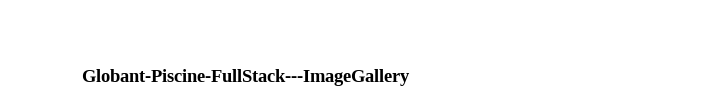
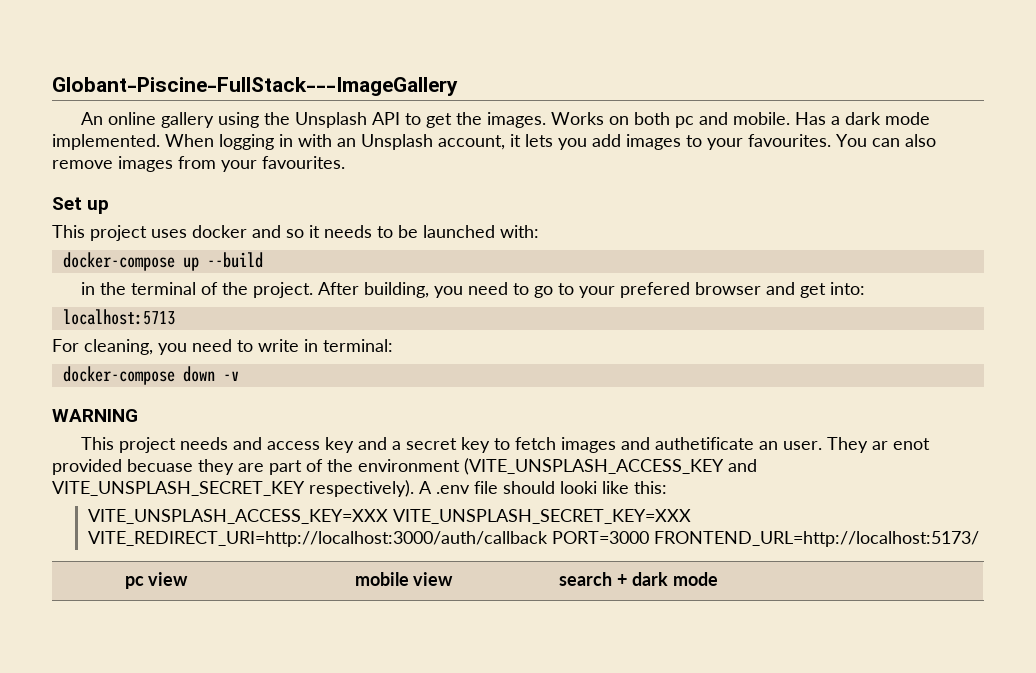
+ An online gallery using the Unsplash API to get the images. Works on both pc and mobile. Has a dark mode implemented. When logging in with an Unsplash account, it lets you add images to your favourites. You can also remove images from your favourites.
+ Set up
+ This project uses docker and so it needs to be launched with:
+ docker-compose up --build
+ in the terminal of the project. After building, you need to go to your prefered browser and get into:
+ localhost:5713
+ For cleaning, you need to write in terminal:
+ docker-compose down -v
+ WARNING
+ This project needs and access key and a secret key to fetch images and authetificate an user. They ar enot provided becuase they are part of the environment (VITE_UNSPLASH_ACCESS_KEY and VITE_UNSPLASH_SECRET_KEY respectively). A .env file should looki like this:
+ VITE_UNSPLASH_ACCESS_KEY=XXX VITE_UNSPLASH_SECRET_KEY=XXX VITE_REDIRECT_URI=http://localhost:3000/auth/callback PORT=3000 FRONTEND_URL=http://localhost:5173/
+ pc view | mobile view | search + dark mode

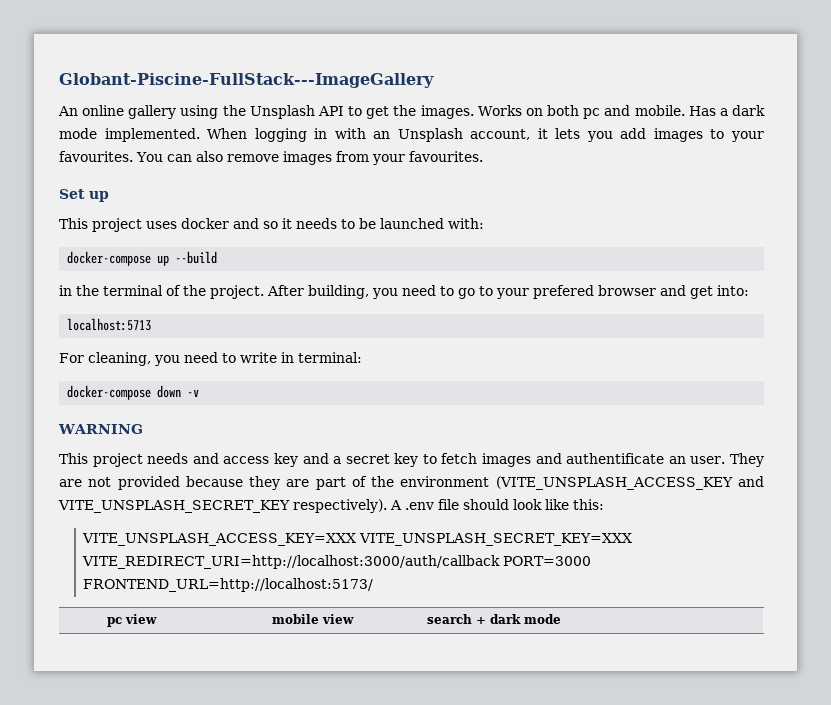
- This project needs and access key and a secret key to fetch images and authetificate an user.
+ This project needs and access key and a secret key to fetch images and authentificate an user.
- They ar enot provided becuase they are part of the environment (VITE_UNSPLASH_ACCESS_KEY and VITE_UNSPLASH_SECRET_KEY respectively).
+ They are not provided because they are part of the environment (VITE_UNSPLASH_ACCESS_KEY and VITE_UNSPLASH_SECRET_KEY respectively).
- A .env file should looki like this:
+ A .env file should look like this:

